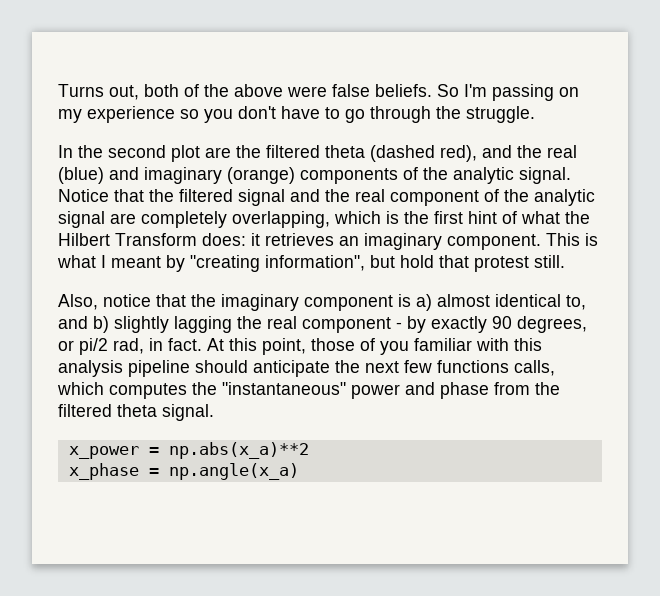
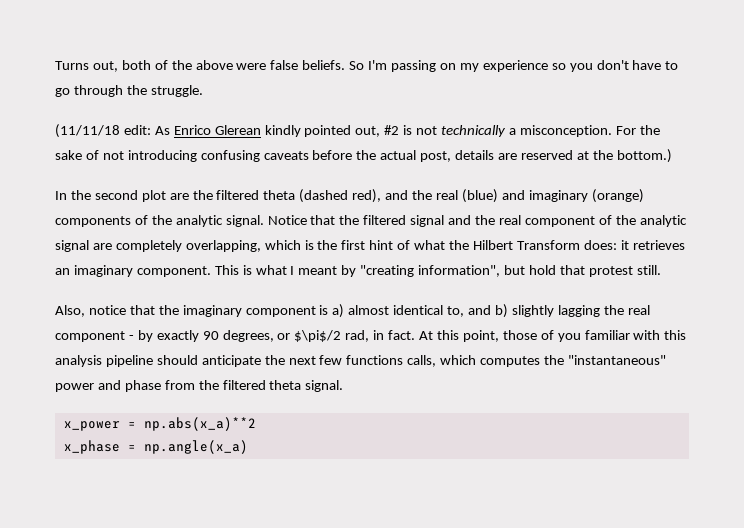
+ (11/11/18 edit: As Enrico Glerean kindly pointed out, #2 is not technically a misconception. For the sake of not introducing confusing caveats before the actual post, details are reserved at the bottom.)
- Also, notice that the imaginary component is a) almost identical to, and b) slightly lagging the real component - by exactly 90 degrees, or pi/2 rad, in fact.
+ Also, notice that the imaginary component is a) almost identical to, and b) slightly lagging the real component - by exactly 90 degrees, or $\pi$/2 rad, in fact.

